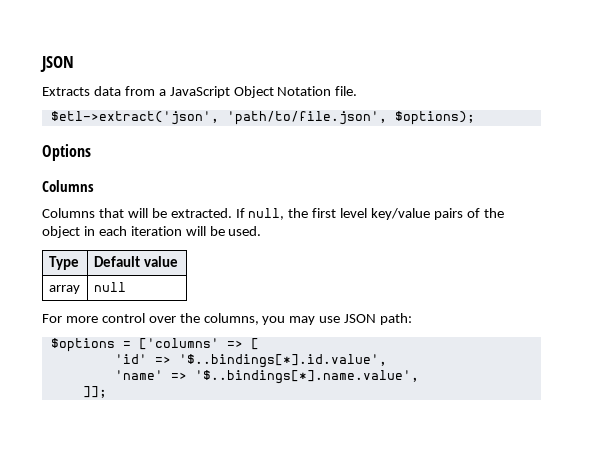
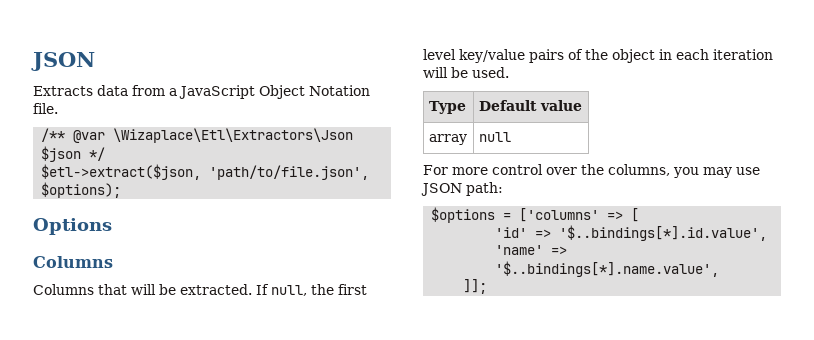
- $etl->extract('json', 'path/to/file.json', $options);
+ /** @var \Wizaplace\Etl\Extractors\Json $json */
+ $etl->extract($json, 'path/to/file.json', $options);

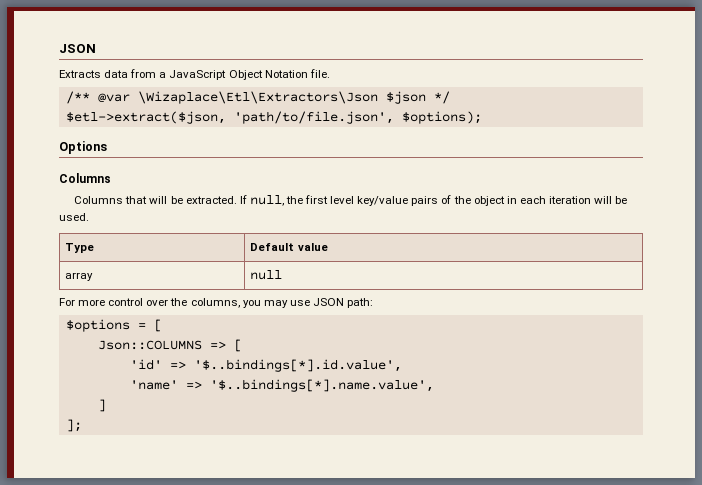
- $options = ['columns' => [
+ $options = [
+ Json::COLUMNS => [
- ]];
+ ]
+ ];

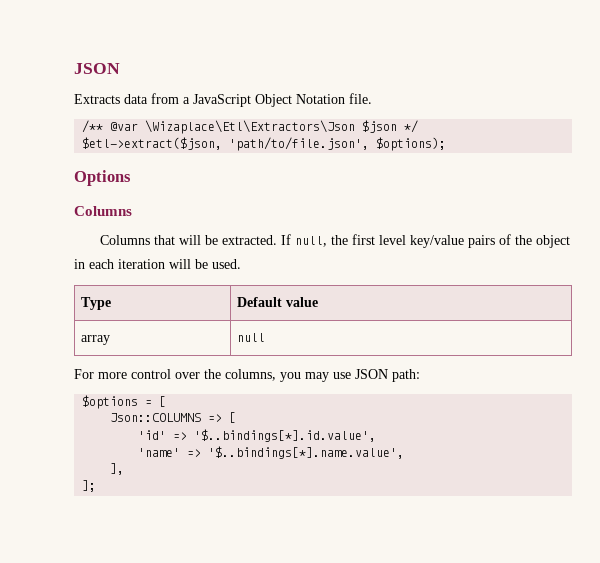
- ]
+ ],

